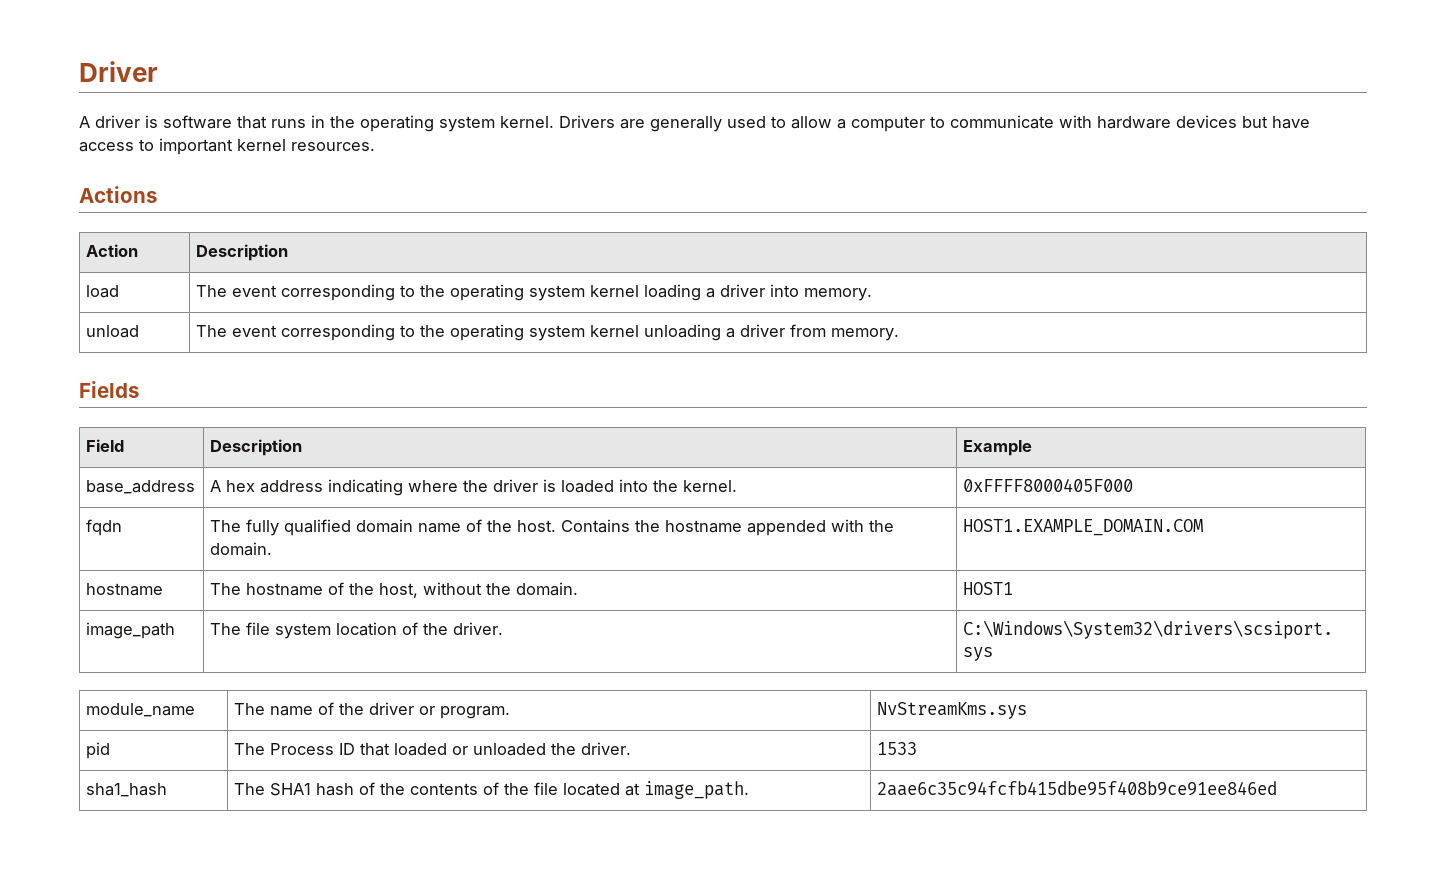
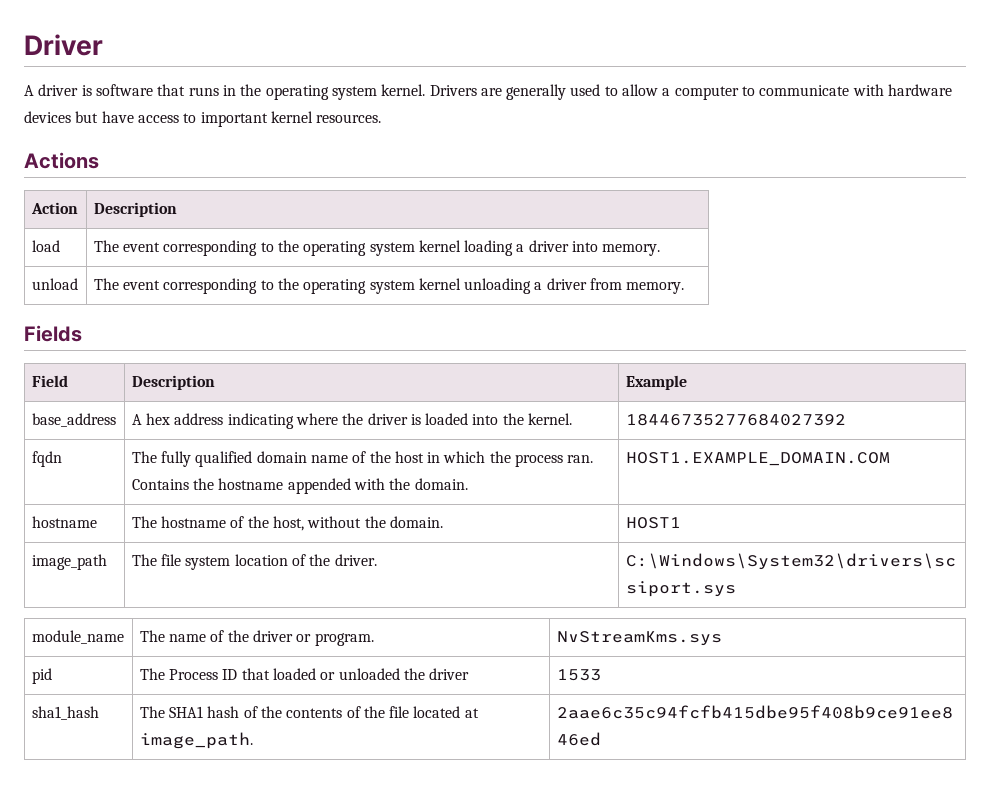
- base_address | A hex address indicating where the driver is loaded into the kernel. | 0xFFFF8000405F000
+ base_address | A hex address indicating where the driver is loaded into the kernel. | 18446735277684027392
- fqdn | The fully qualified domain name of the host. Contains the hostname appended with the domain. | HOST1.EXAMPLE_DOMAIN.COM
+ fqdn | The fully qualified domain name of the host in which the process ran. Contains the hostname appended with the domain. | HOST1.EXAMPLE_DOMAIN.COM
- pid | The Process ID that loaded or unloaded the driver. | 1533
+ pid | The Process ID that loaded or unloaded the driver | 1533

